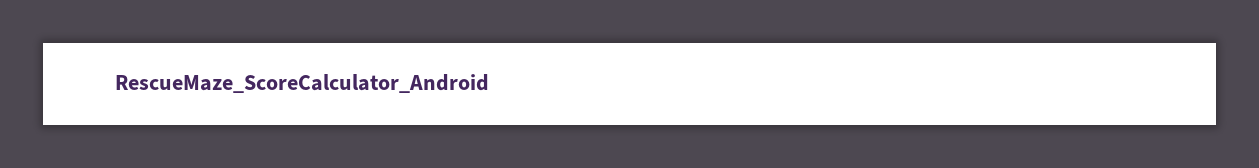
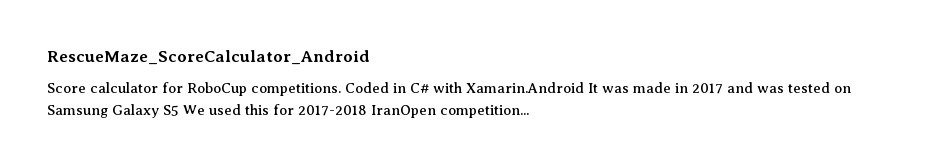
+ Score calculator for RoboCup competitions. Coded in C# with Xamarin.Android It was made in 2017 and was tested on Samsung Galaxy S5 We used this for 2017-2018 IranOpen competition...

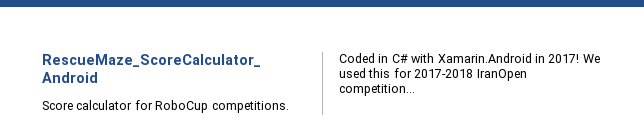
- Coded in C# with Xamarin.Android It was made in 2017 and was tested on Samsung Galaxy S5 We used this for 2017-2018 IranOpen competition...
+ Coded in C# with Xamarin.Android in 2017! We used this for 2017-2018 IranOpen competition...

